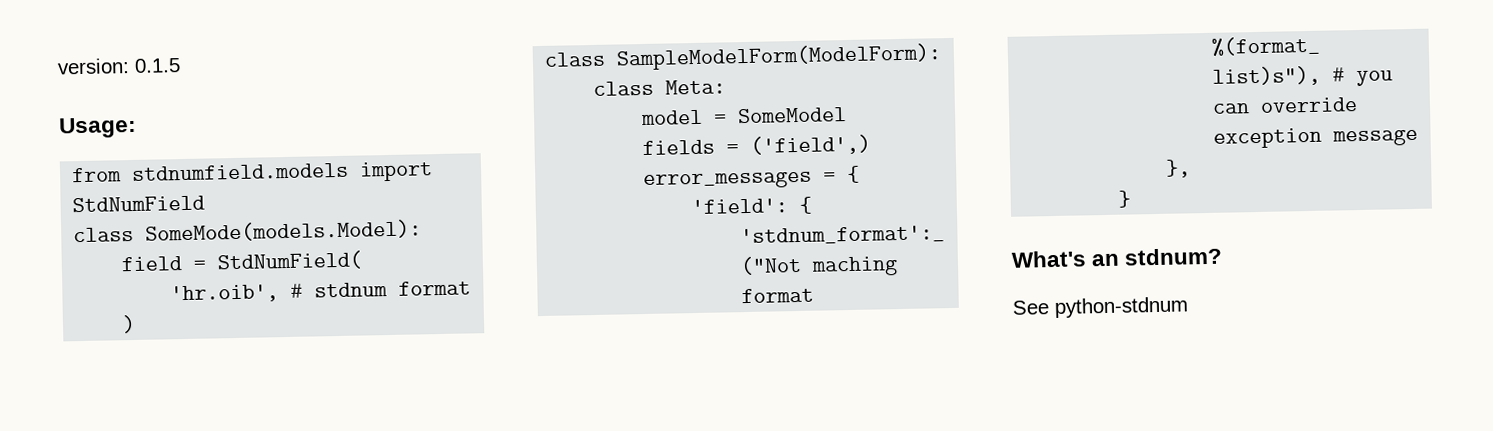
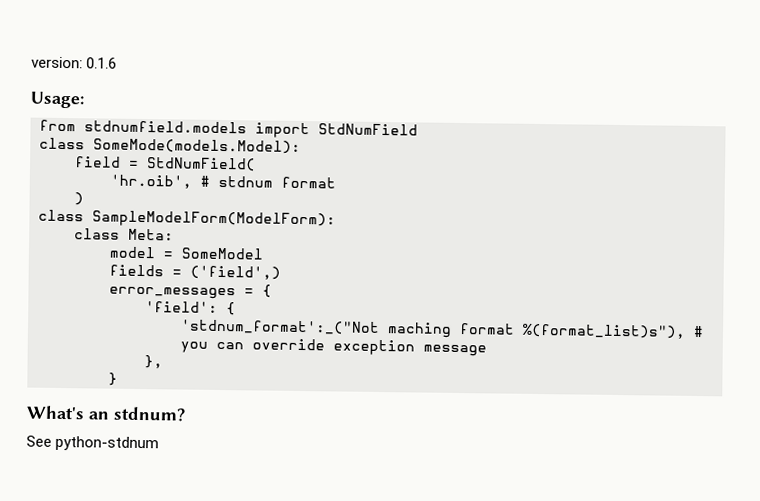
- version: 0.1.5
+ version: 0.1.6

